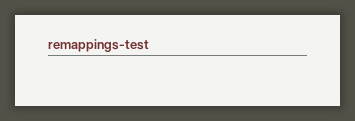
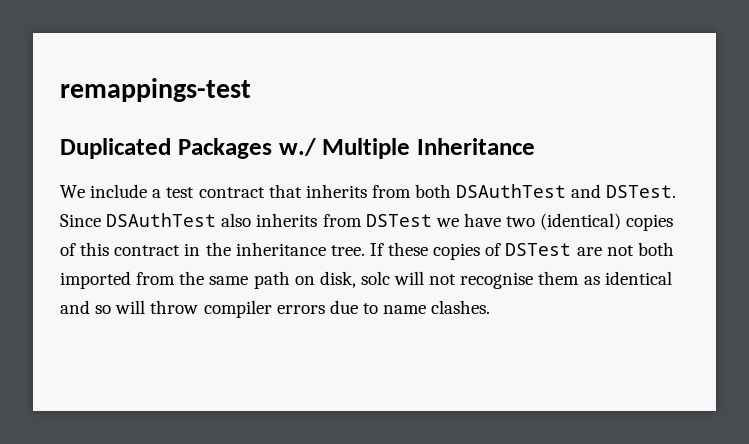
+ Duplicated Packages w./ Multiple Inheritance
+ We include a test contract that inherits from both DSAuthTest and DSTest. Since DSAuthTest also inherits from DSTest we have two (identical) copies of this contract in the inheritance tree. If these copies of DSTest are not both imported from the same path on disk, solc will not recognise them as identical and so will throw compiler errors due to name clashes.

